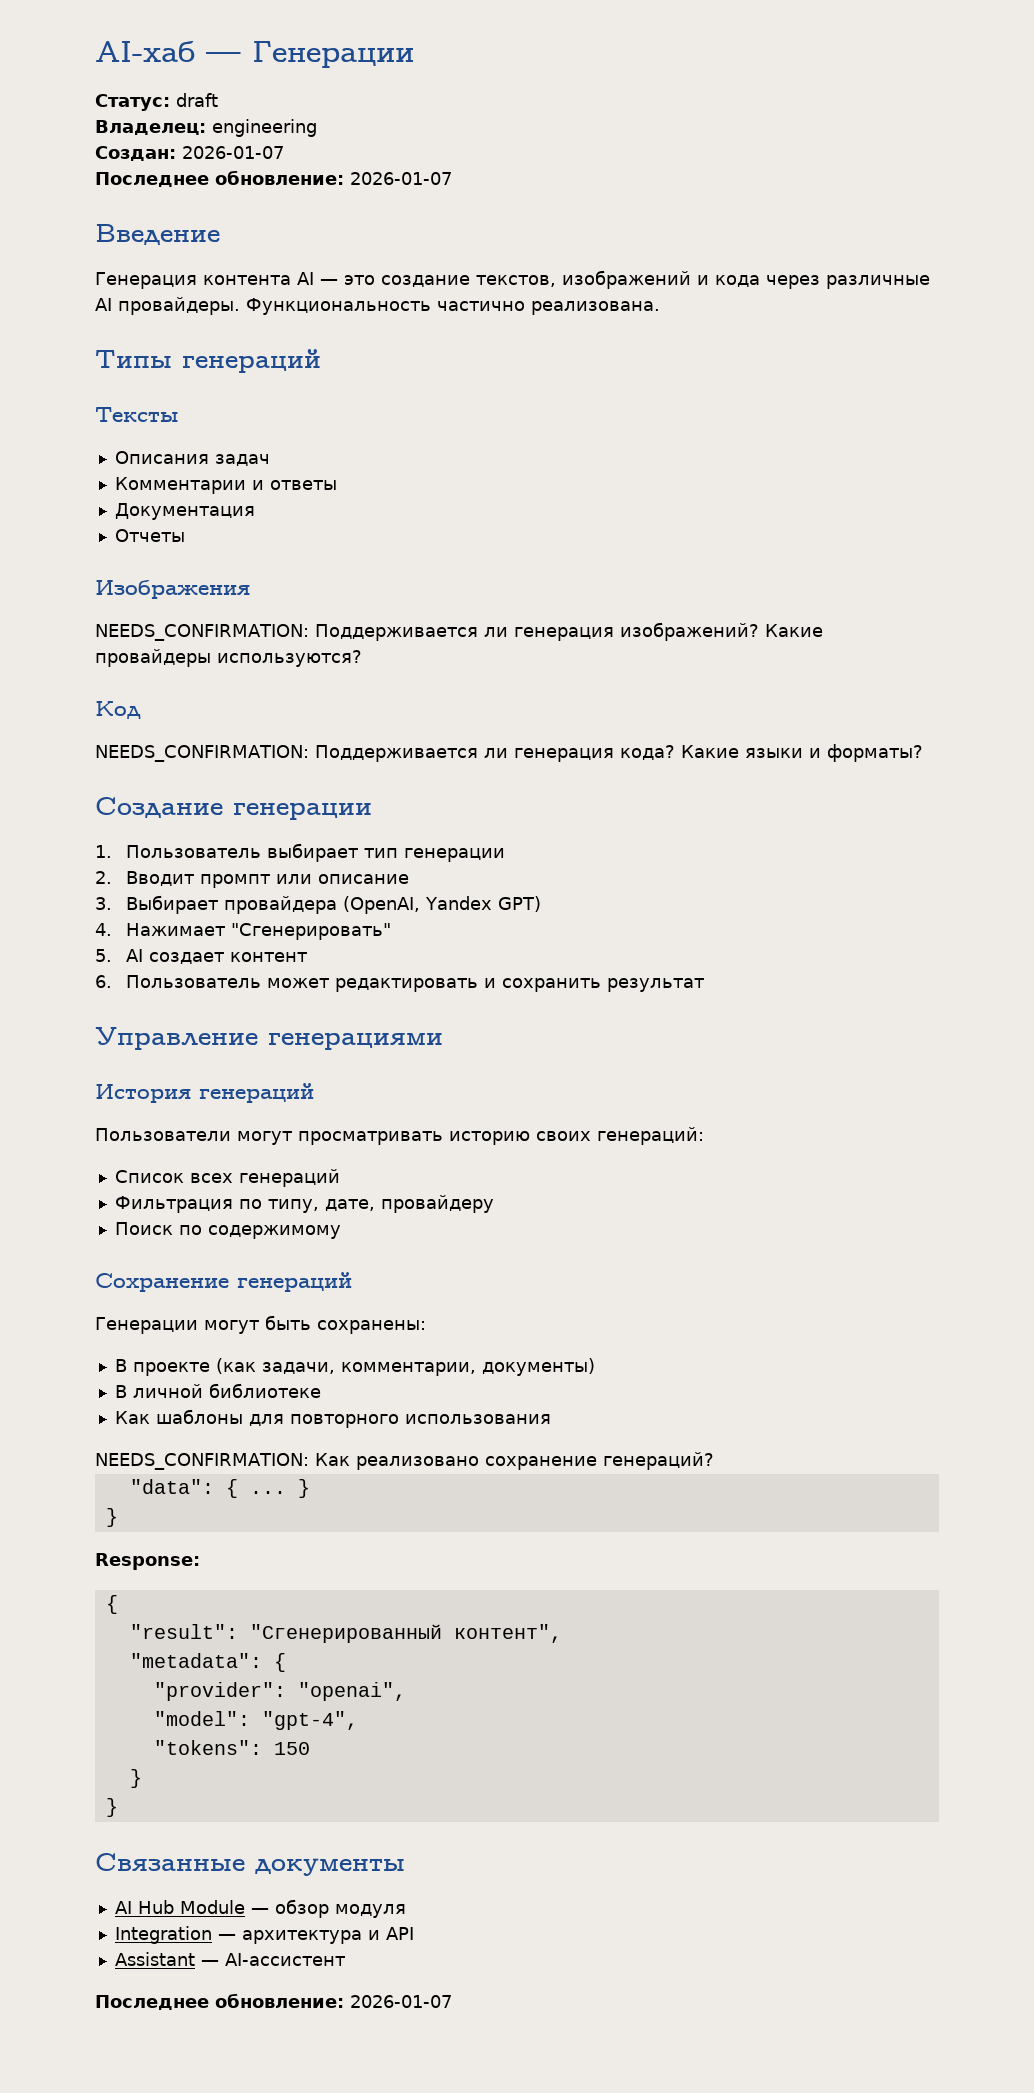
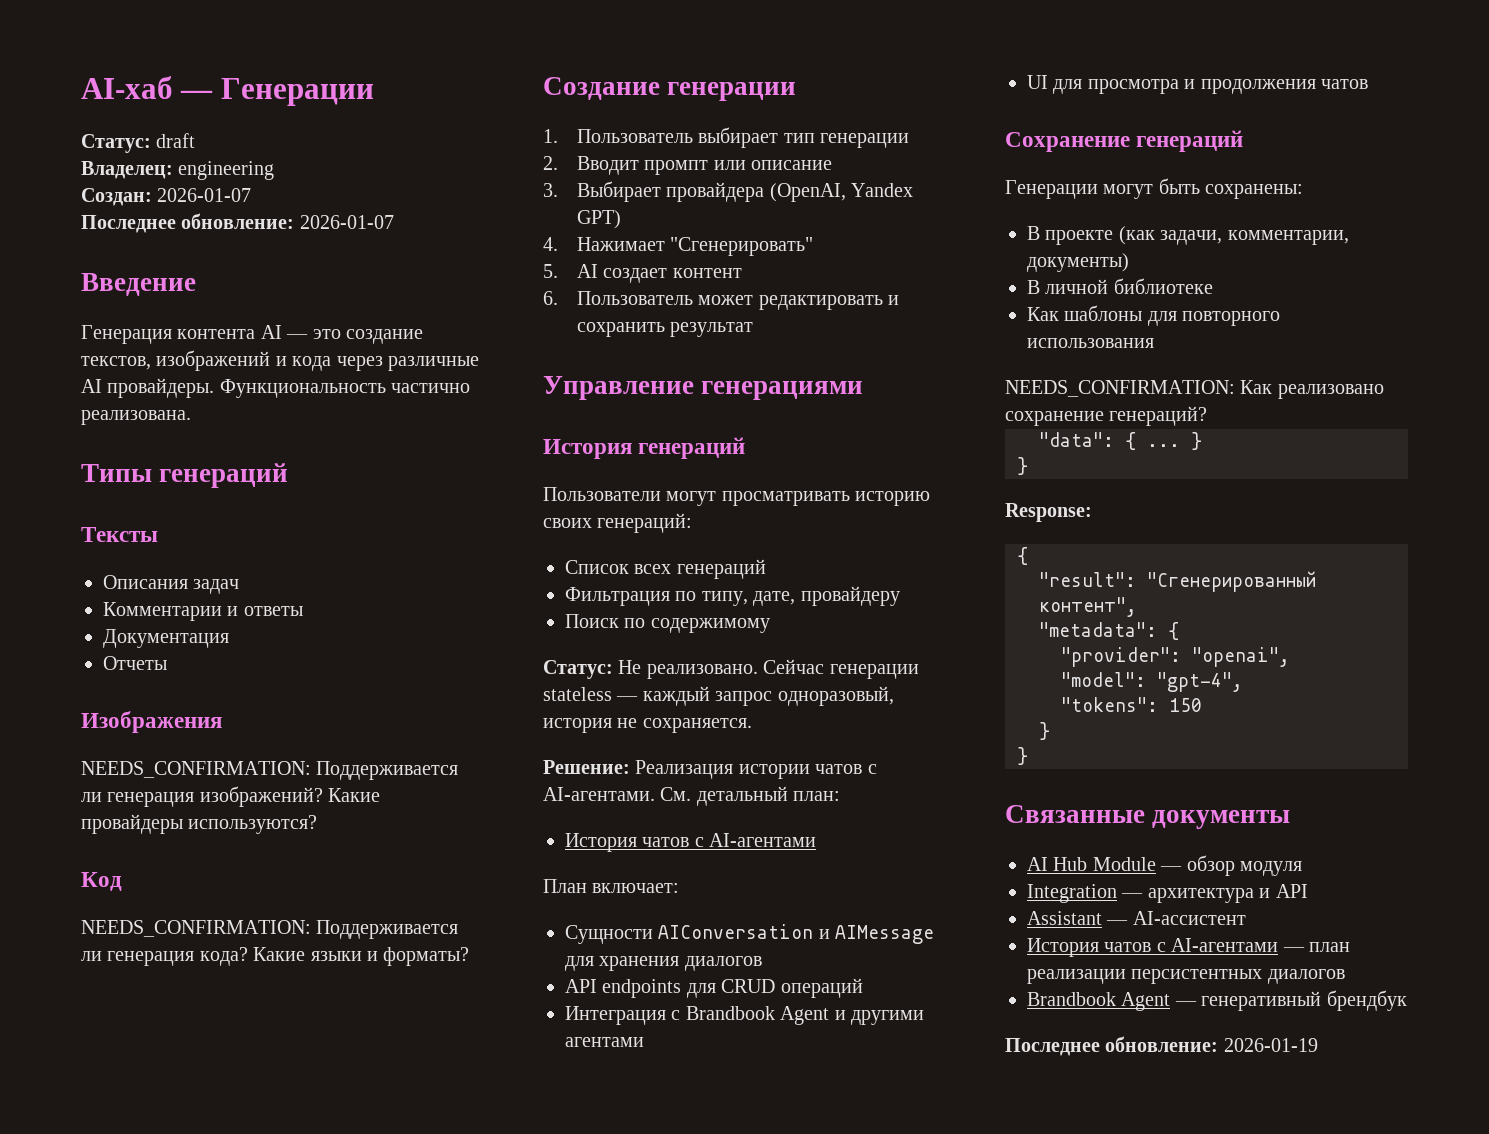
+ Статус: Не реализовано. Сейчас генерации stateless — каждый запрос одноразовый, история не сохраняется.
+ Решение: Реализация истории чатов с AI-агентами. См. детальный план:
+ История чатов с AI-агентами
+ План включает:
+ Сущности AIConversation и AIMessage для хранения диалогов
+ API endpoints для CRUD операций
+ Интеграция с Brandbook Agent и другими агентами
+ UI для просмотра и продолжения чатов
  Assistant — AI-ассистент
- Последнее обновление: 2026-01-07
+ История чатов с AI-агентами — план реализации персистентных диалогов
+ Brandbook Agent — генеративный брендбук
+ Последнее обновление: 2026-01-19

